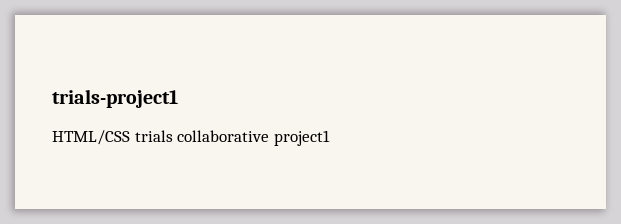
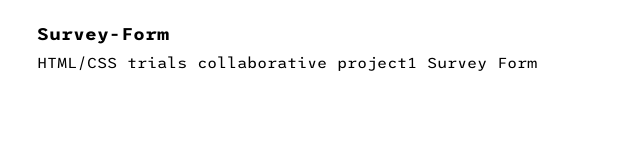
- trials-project1
+ Survey-Form
- HTML/CSS trials collaborative project1
+ HTML/CSS trials collaborative project1 Survey Form

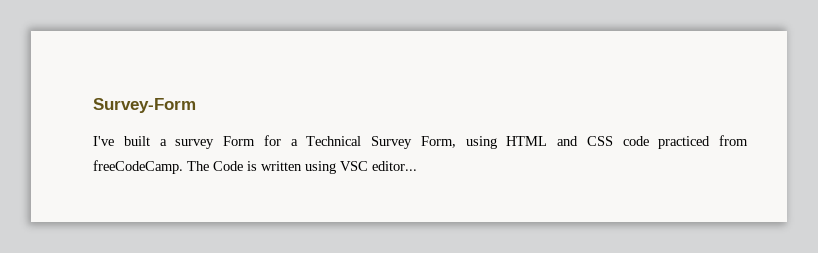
- HTML/CSS trials collaborative project1 Survey Form
+ I've built a survey Form for a Technical Survey Form, using HTML and CSS code practiced from freeCodeCamp. The Code is written using VSC editor...

